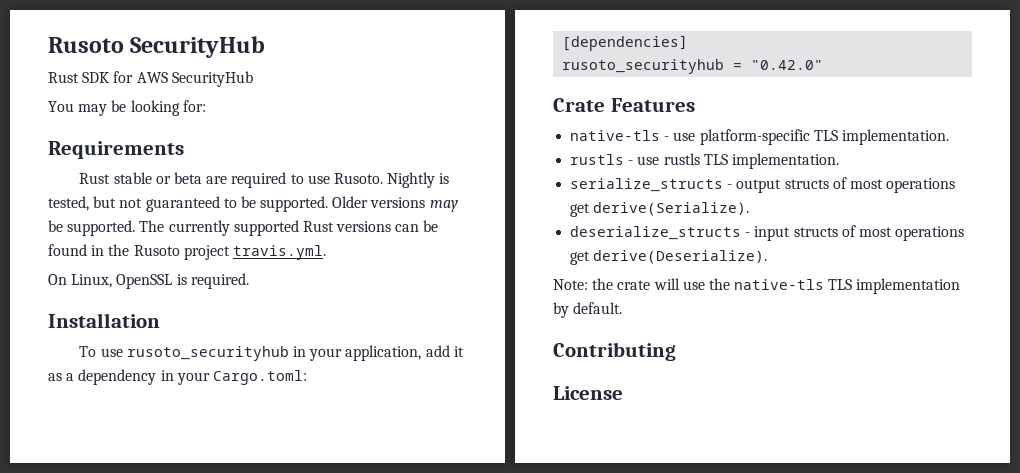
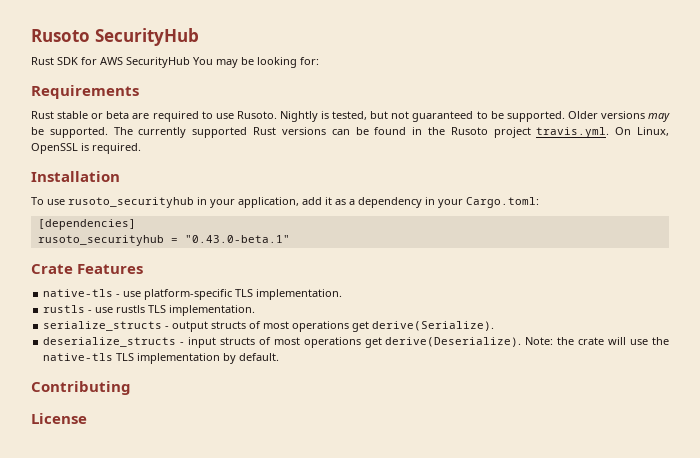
- Rust SDK for AWS SecurityHub
- You may be looking for:
+ Rust SDK for AWS SecurityHub You may be looking for:
- The currently supported Rust versions can be found in the Rusoto project travis.yml.
- On Linux, OpenSSL is required.
+ The currently supported Rust versions can be found in the Rusoto project travis.yml. On Linux, OpenSSL is required.
- rusoto_securityhub = "0.42.0"
+ rusoto_securityhub = "0.43.0-beta.1"
- deserialize_structs - input structs of most operations get derive(Deserialize).
- Note: the crate will use the native-tls TLS implementation by default.
+ deserialize_structs - input structs of most operations get derive(Deserialize). Note: the crate will use the native-tls TLS implementation by default.

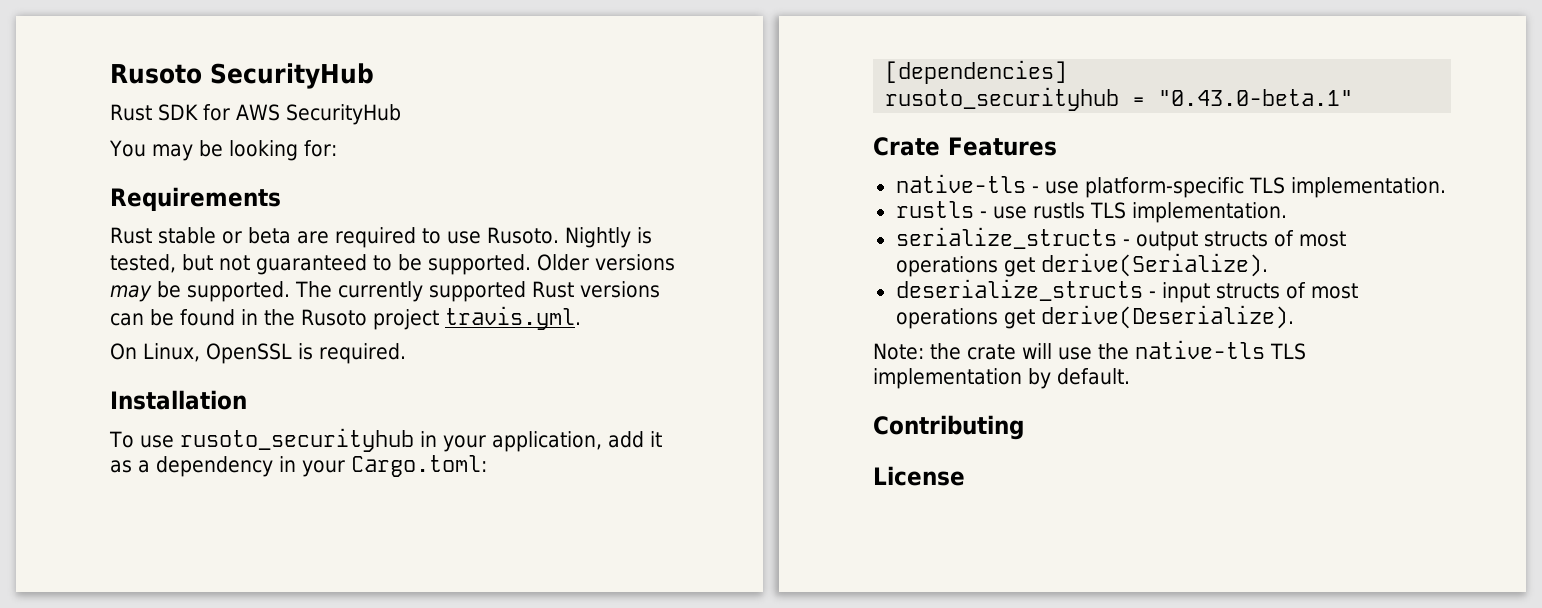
- Rust SDK for AWS SecurityHub You may be looking for:
+ Rust SDK for AWS SecurityHub
+ You may be looking for:
- The currently supported Rust versions can be found in the Rusoto project travis.yml. On Linux, OpenSSL is required.
+ The currently supported Rust versions can be found in the Rusoto project travis.yml.
+ On Linux, OpenSSL is required.
- deserialize_structs - input structs of most operations get derive(Deserialize). Note: the crate will use the native-tls TLS implementation by default.
+ deserialize_structs - input structs of most operations get derive(Deserialize).
+ Note: the crate will use the native-tls TLS implementation by default.

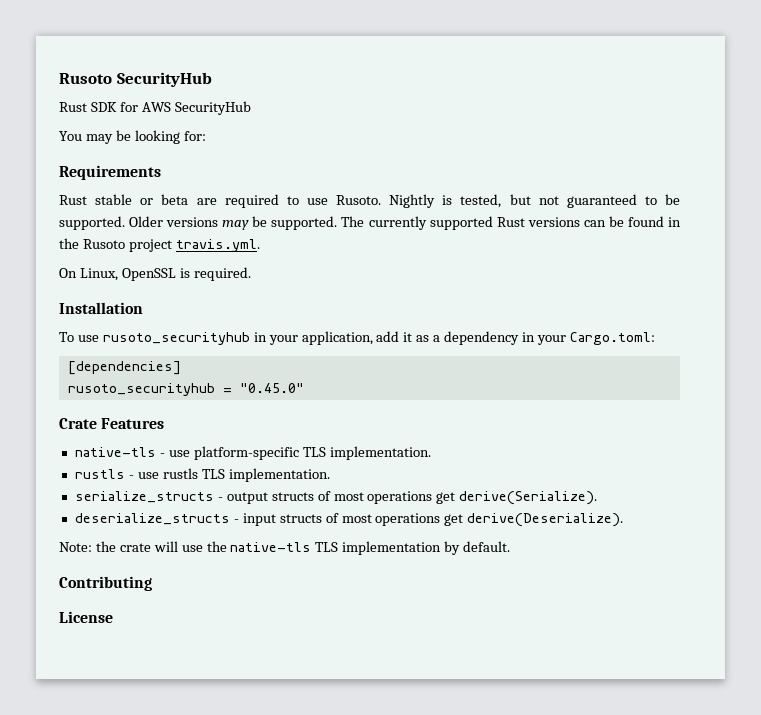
- rusoto_securityhub = "0.43.0-beta.1"
+ rusoto_securityhub = "0.45.0"

